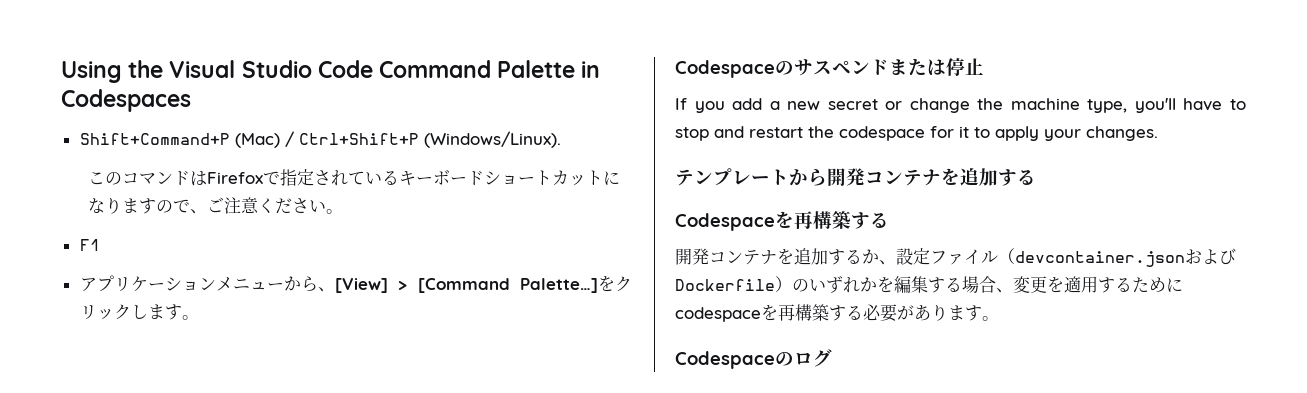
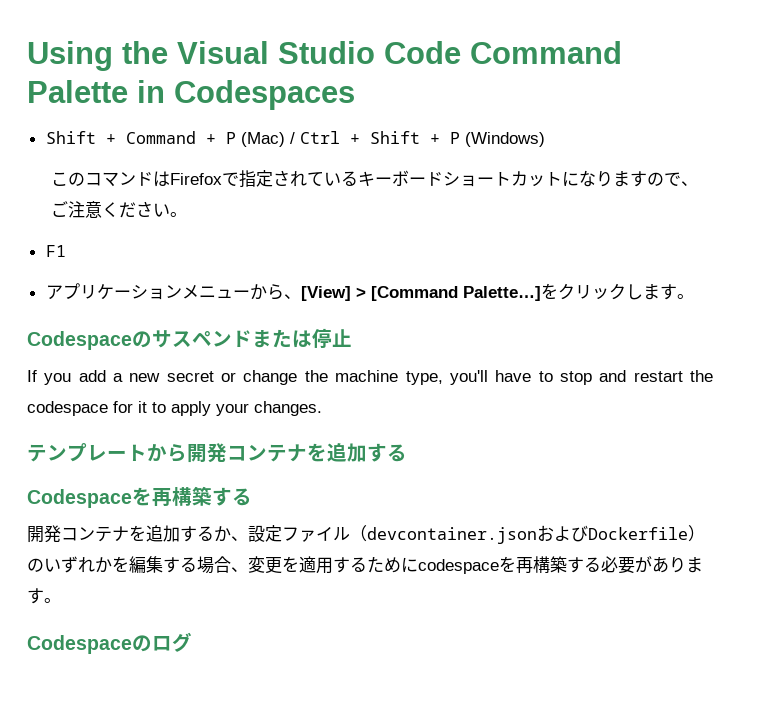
- Shift+Command+P (Mac) / Ctrl+Shift+P (Windows/Linux).
+ Shift + Command + P (Mac) / Ctrl + Shift + P (Windows)

